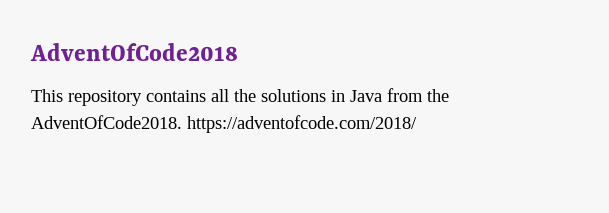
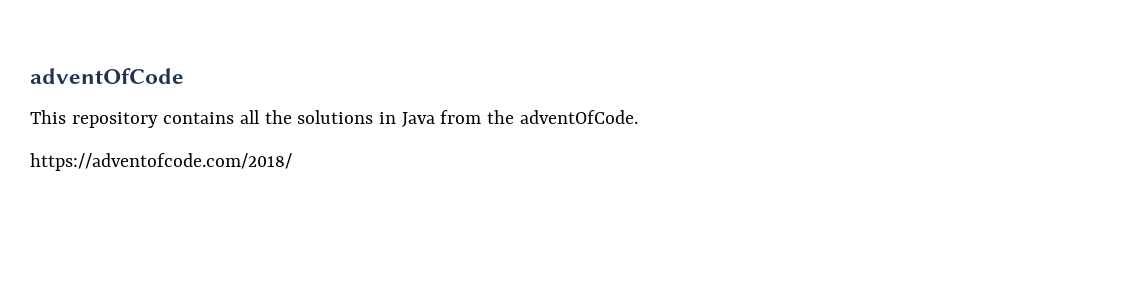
- AdventOfCode2018
+ adventOfCode
- This repository contains all the solutions in Java from the AdventOfCode2018. https://adventofcode.com/2018/
+ This repository contains all the solutions in Java from the adventOfCode.
+ https://adventofcode.com/2018/

